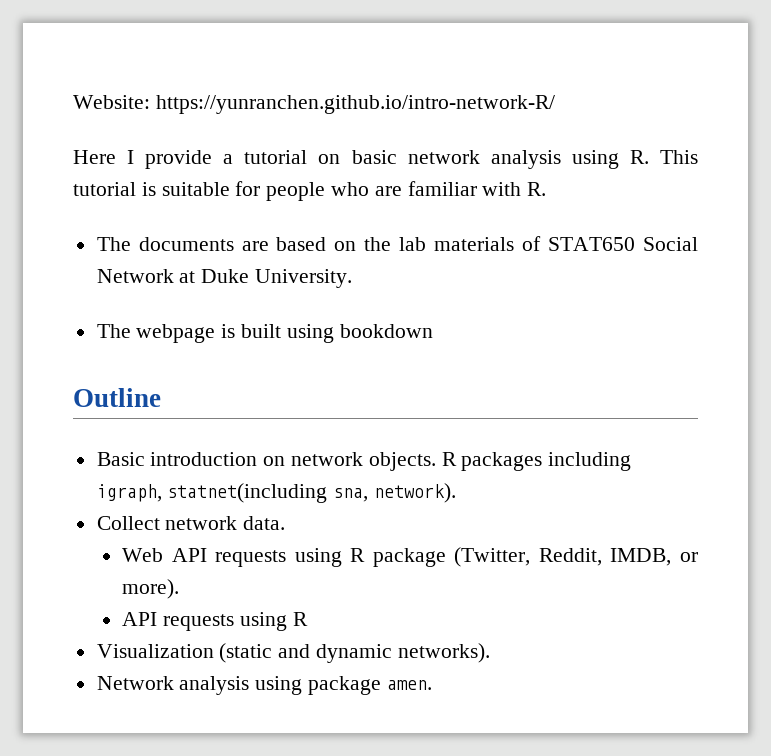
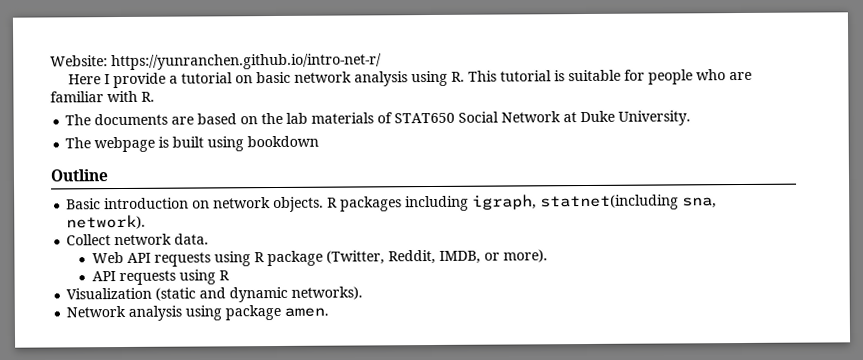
- Website: https://yunranchen.github.io/intro-network-R/
+ Website: https://yunranchen.github.io/intro-net-r/

